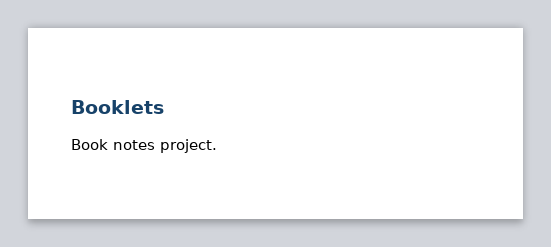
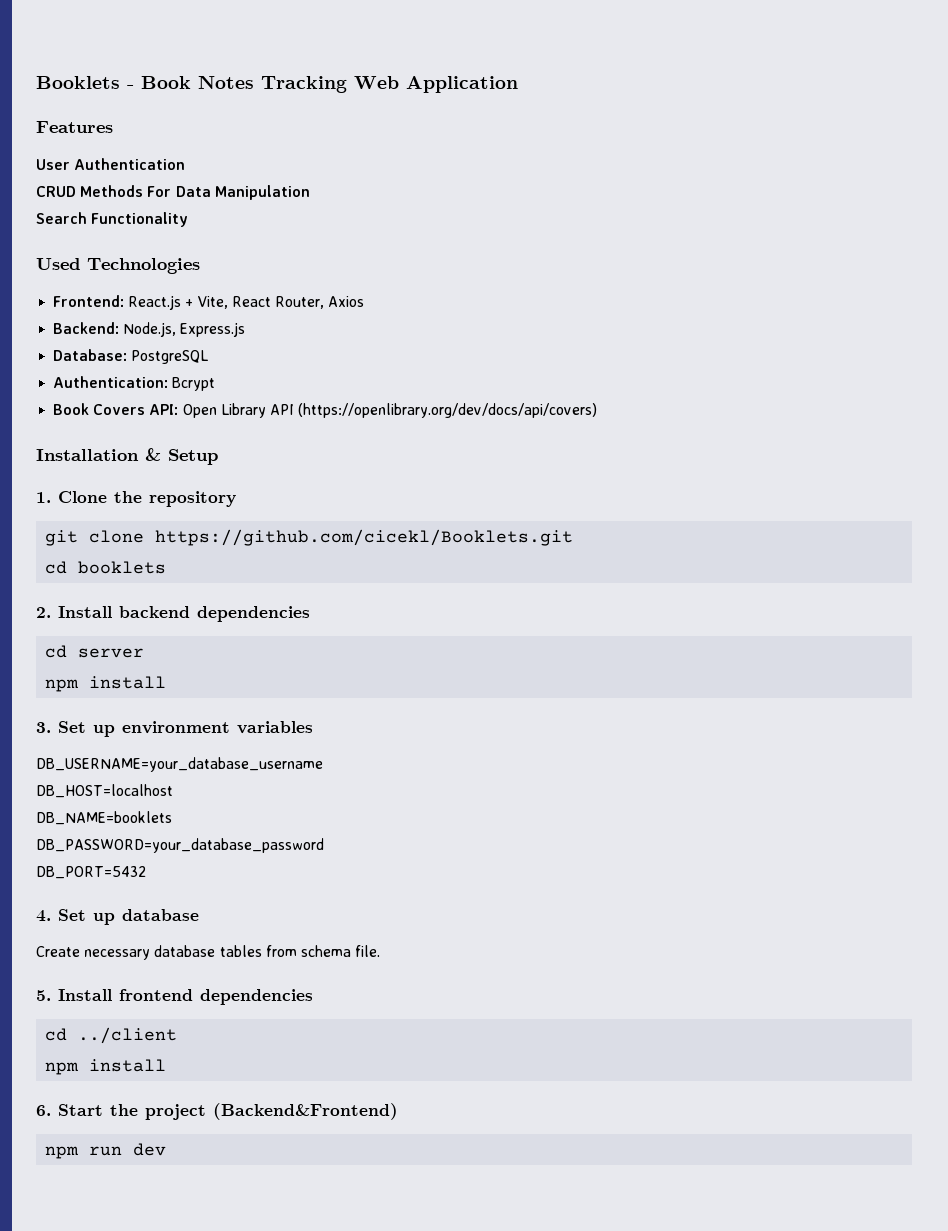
- Booklets
- Book notes project.
+ Booklets - Book Notes Tracking Web Application
+ Features
+ User Authentication
+ CRUD Methods For Data Manipulation
+ Search Functionality
+ Used Technologies
+ Frontend: React.js + Vite, React Router, Axios
+ Backend: Node.js, Express.js
+ Database: PostgreSQL
+ Authentication: Bcrypt
+ Book Covers API: Open Library API (https://openlibrary.org/dev/docs/api/covers)
+ Installation & Setup
+ 1. Clone the repository
+ git clone https://github.com/cicekl/Booklets.git
+ cd booklets
+ 2. Install backend dependencies
+ cd server
+ npm install
+ 3. Set up environment variables
+ DB_USERNAME=your_database_username
+ DB_HOST=localhost
+ DB_NAME=booklets
+ DB_PASSWORD=your_database_password
+ DB_PORT=5432
+ 4. Set up database
+ Create necessary database tables from schema file.
+ 5. Install frontend dependencies
+ cd ../client
+ npm install
+ 6. Start the project (Backend&Frontend)
+ npm run dev

